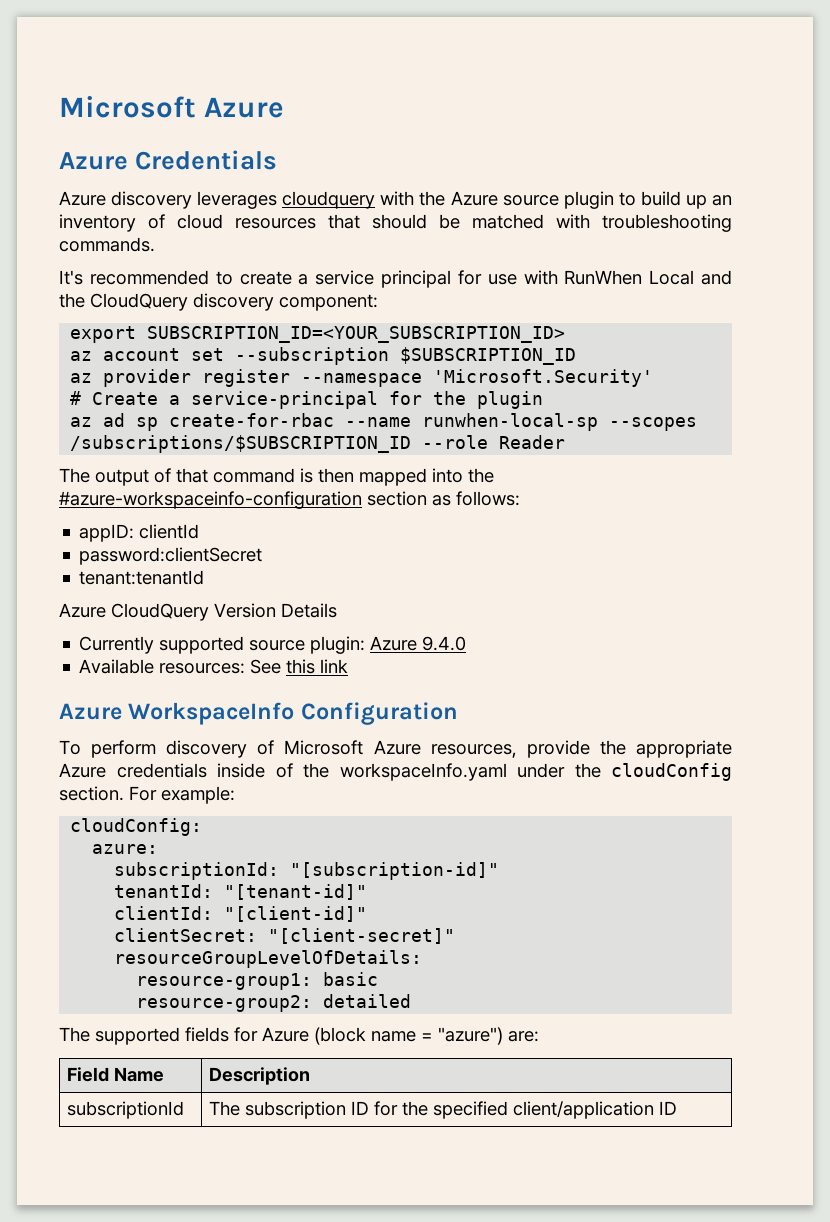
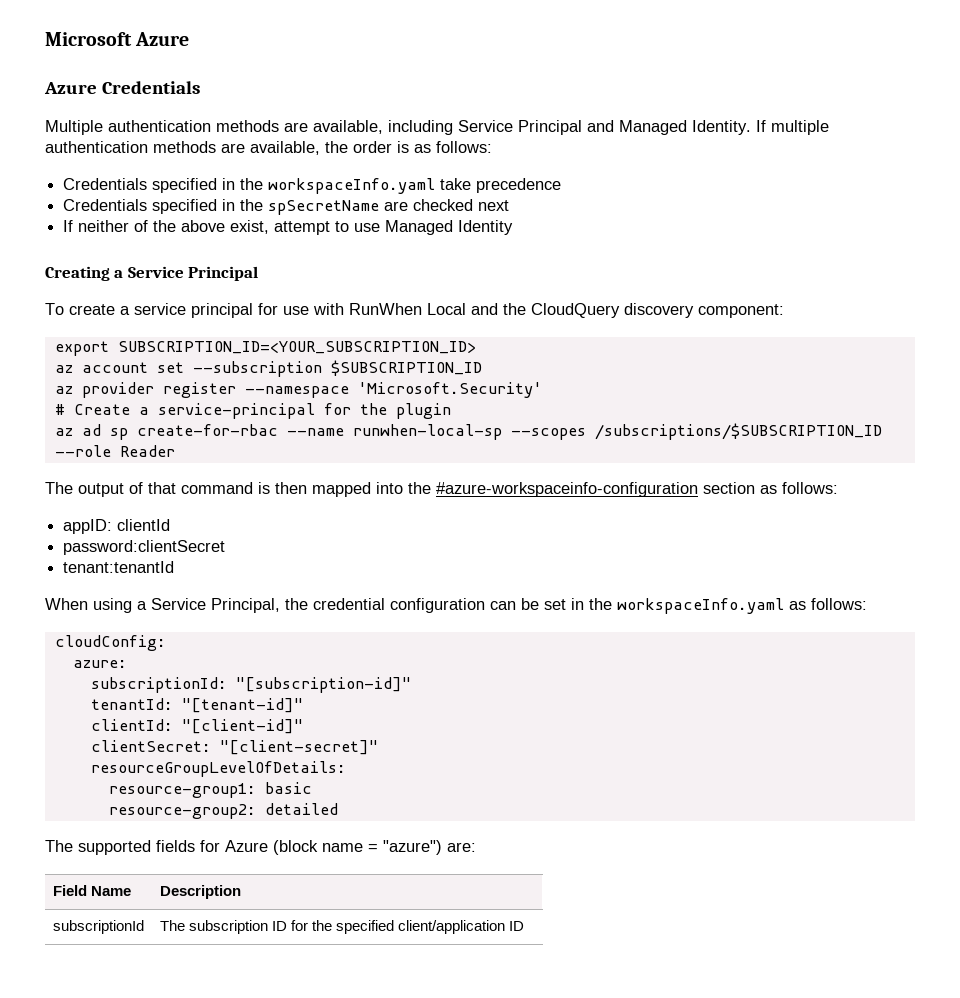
- Azure discovery leverages cloudquery with the Azure source plugin to build up an inventory of cloud resources that should be matched with troubleshooting commands.
- It's recommended to create a service principal for use with RunWhen Local and the CloudQuery discovery component:
+ Multiple authentication methods are available, including Service Principal and Managed Identity. If multiple authentication methods are available, the order is as follows:
+ Credentials specified in the workspaceInfo.yaml take precedence
+ Credentials specified in the spSecretName are checked next
+ If neither of the above exist, attempt to use Managed Identity
+ Creating a Service Principal
+ To create a service principal for use with RunWhen Local and the CloudQuery discovery component:
- Azure CloudQuery Version Details
- Currently supported source plugin: Azure 9.4.0
- Available resources: See this link
- Azure WorkspaceInfo Configuration
- To perform discovery of Microsoft Azure resources, provide the appropriate Azure credentials inside of the workspaceInfo.yaml under the cloudConfig section. For example:
+ When using a Service Principal, the credential configuration can be set in the workspaceInfo.yaml as follows:

